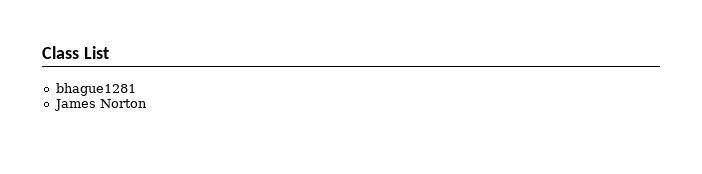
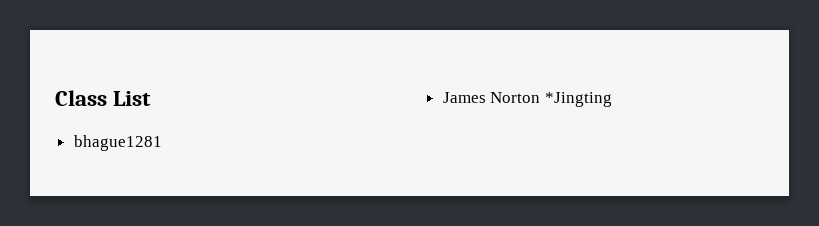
- James Norton
+ James Norton *Jingting

